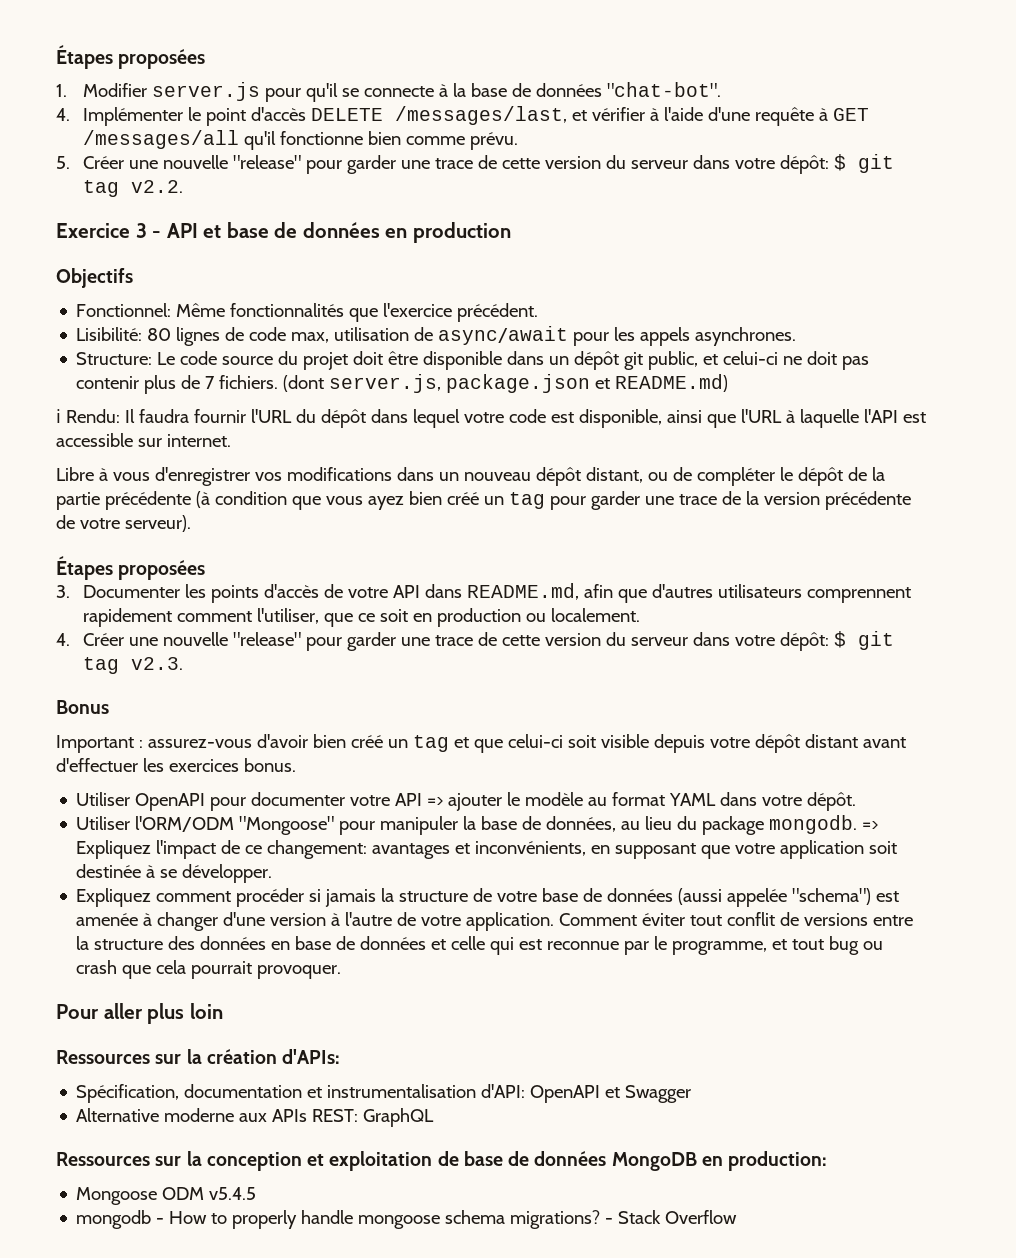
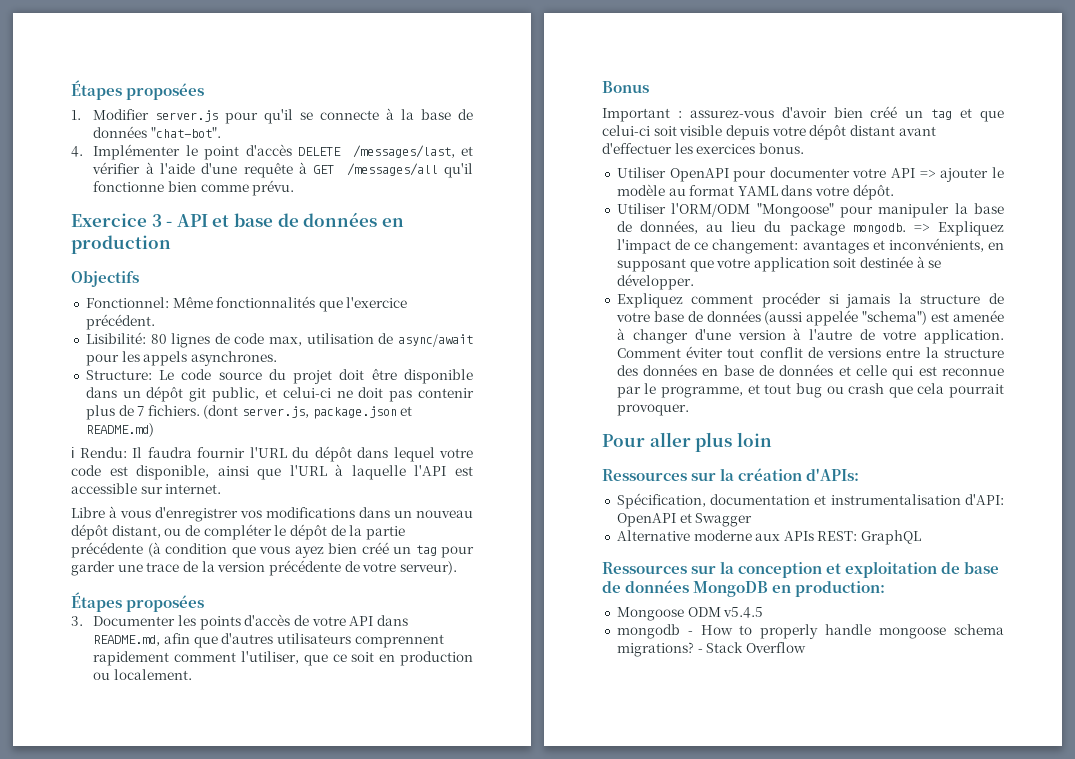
- 5. Créer une nouvelle "release" pour garder une trace de cette version du serveur dans votre dépôt: $ git tag v2.2.
- 4. Créer une nouvelle "release" pour garder une trace de cette version du serveur dans votre dépôt: $ git tag v2.3.

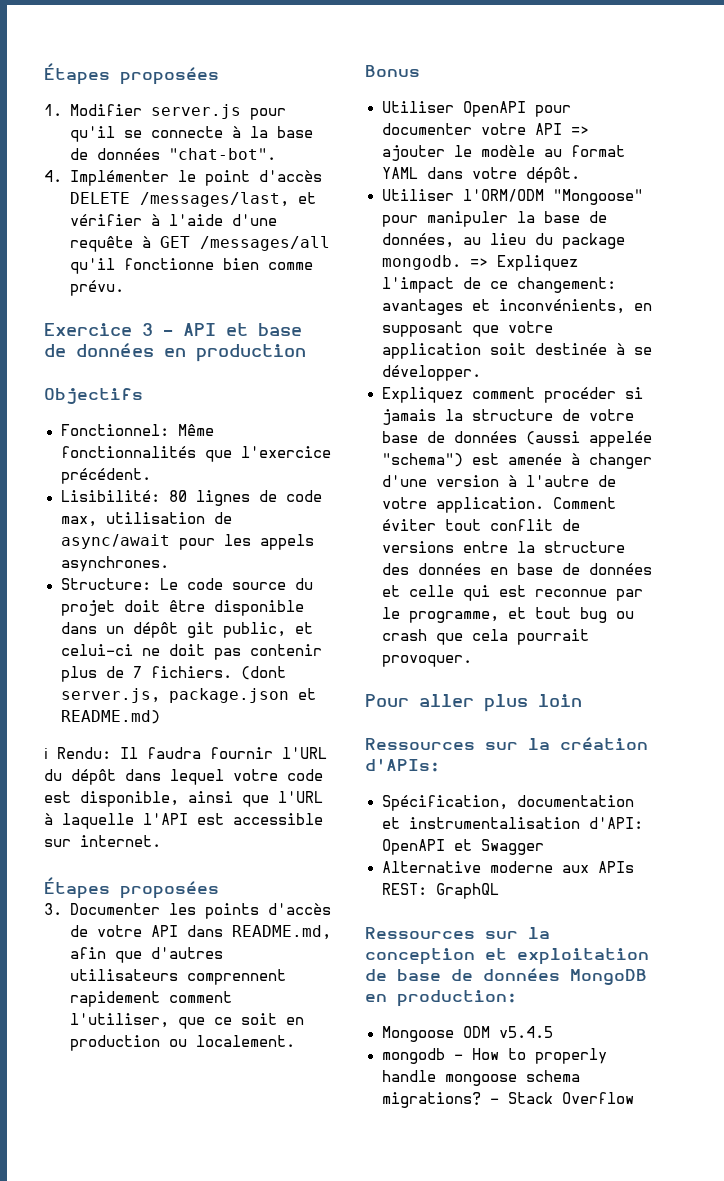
- Libre à vous d'enregistrer vos modifications dans un nouveau dépôt distant, ou de compléter le dépôt de la partie précédente (à condition que vous ayez bien créé un tag pour garder une trace de la version précédente de votre serveur).
- Important : assurez-vous d'avoir bien créé un tag et que celui-ci soit visible depuis votre dépôt distant avant d'effectuer les exercices bonus.

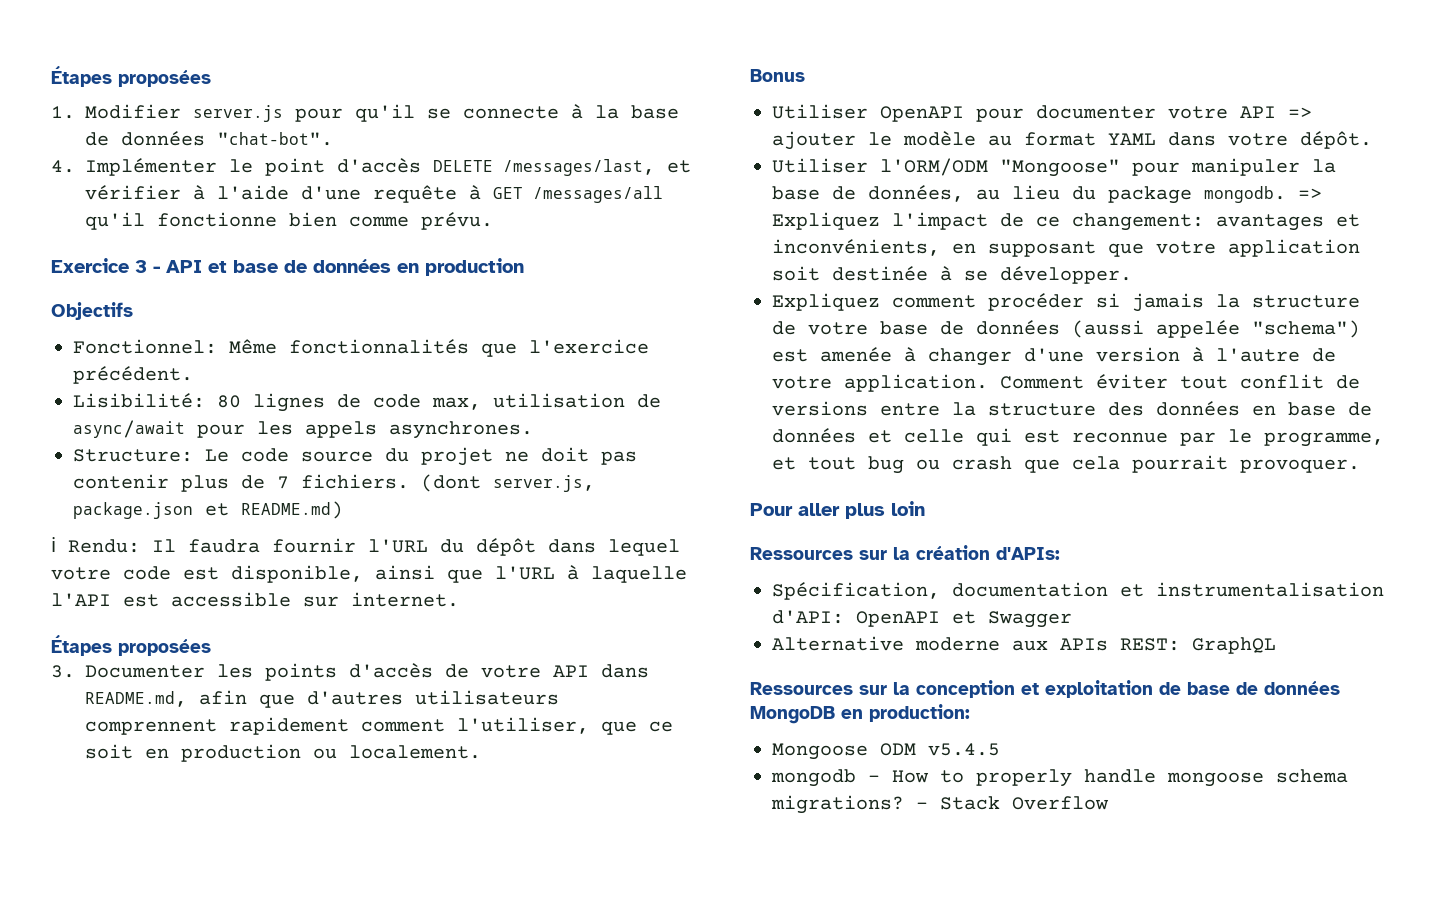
- Structure: Le code source du projet doit être disponible dans un dépôt git public, et celui-ci ne doit pas contenir plus de 7 fichiers.
+ Structure: Le code source du projet ne doit pas contenir plus de 7 fichiers.

